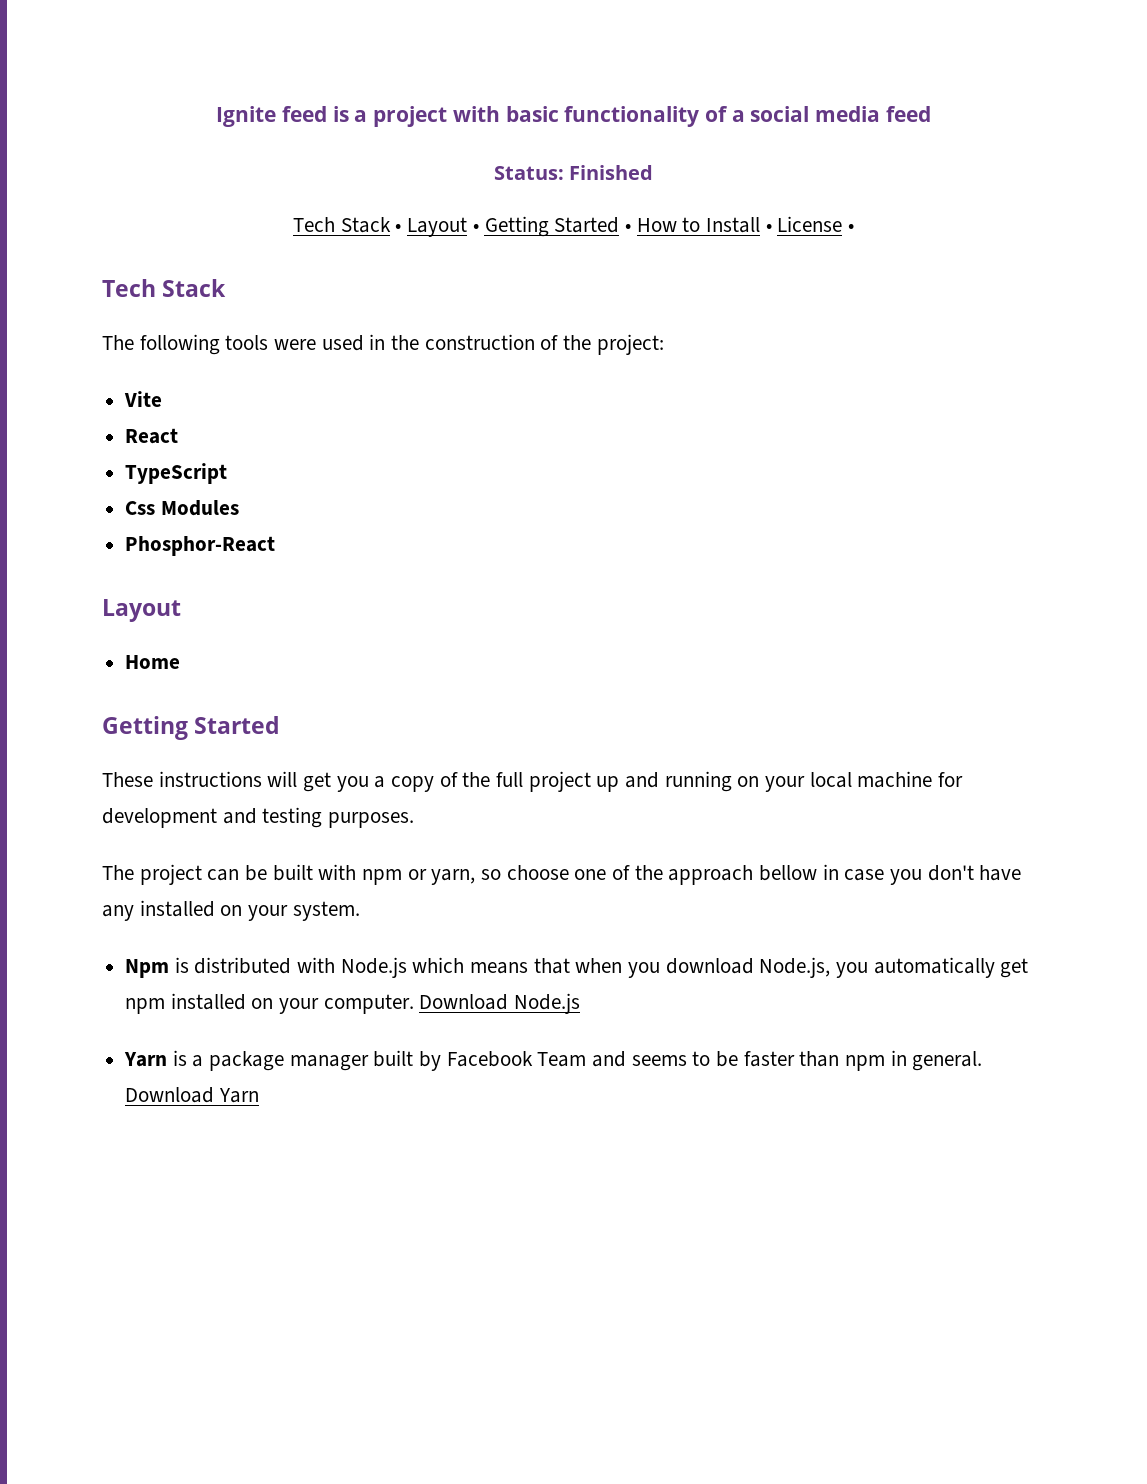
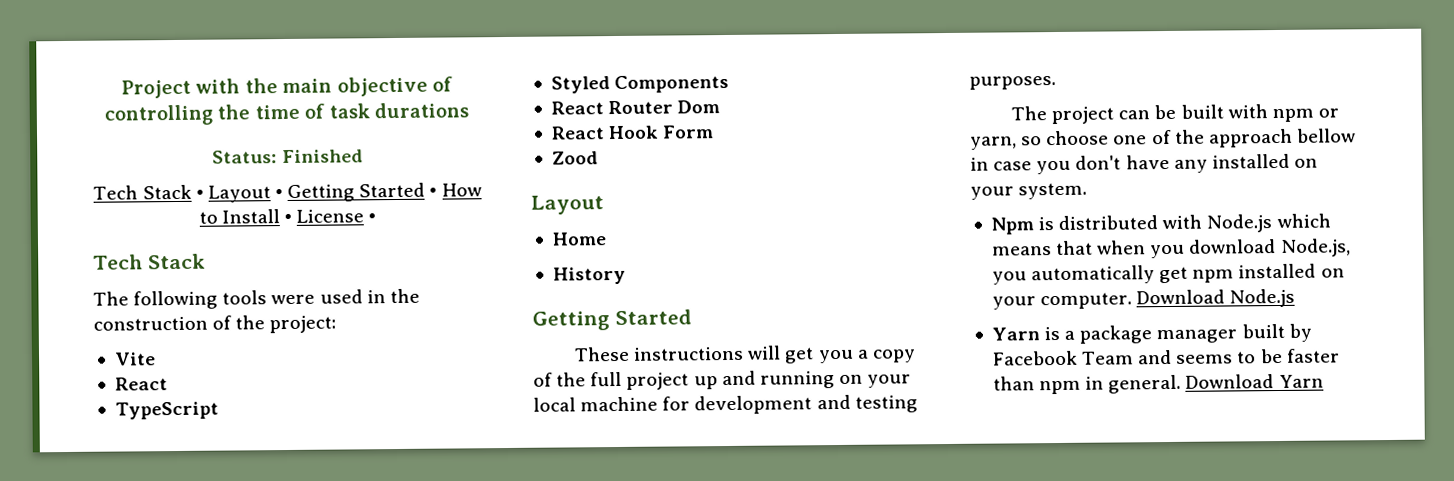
- Ignite feed is a project with basic functionality of a social media feed
+ Project with the main objective of controlling the time of task durations
- Css Modules
- Phosphor-React
+ Styled Components
+ React Router Dom
+ React Hook Form
+ Zood
+ History

